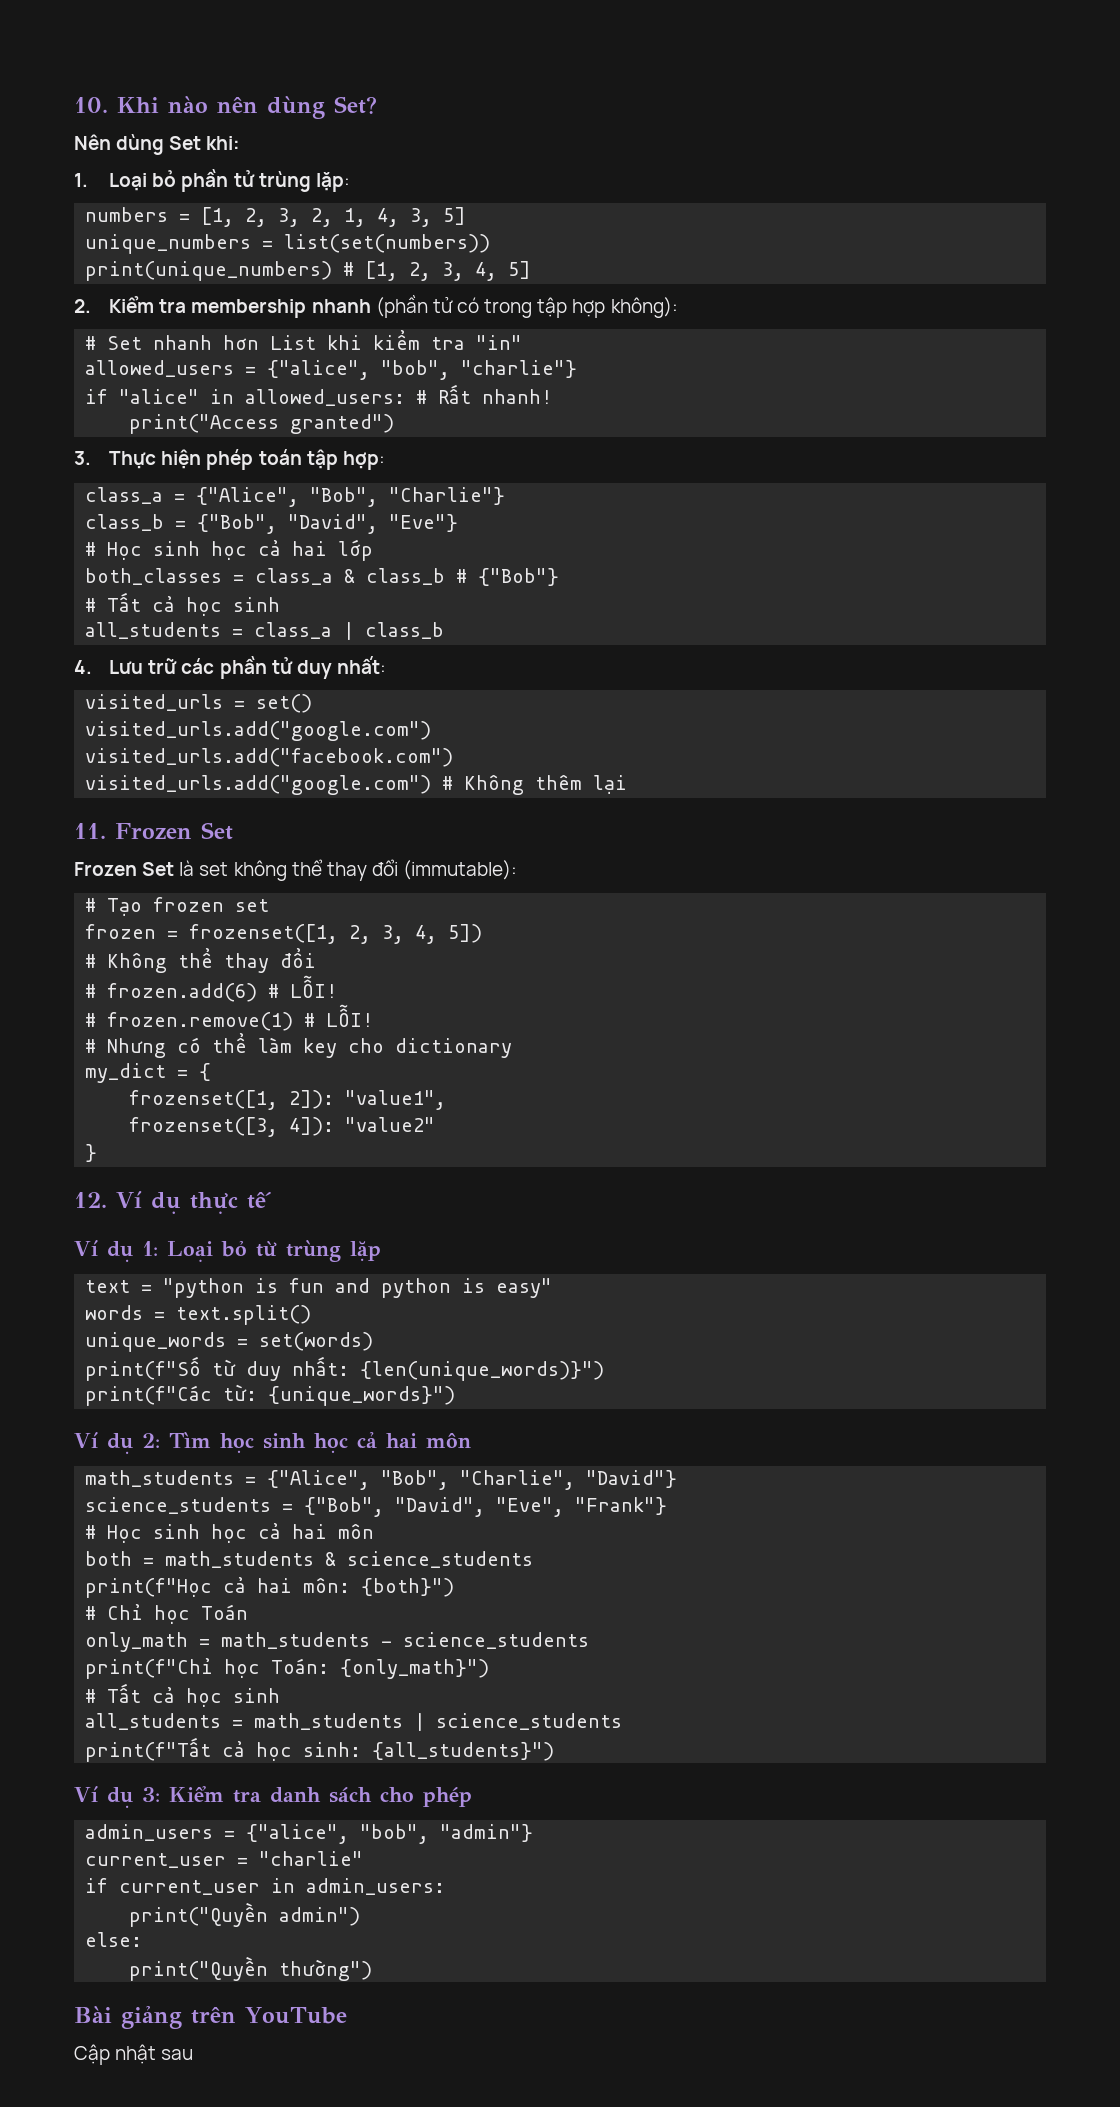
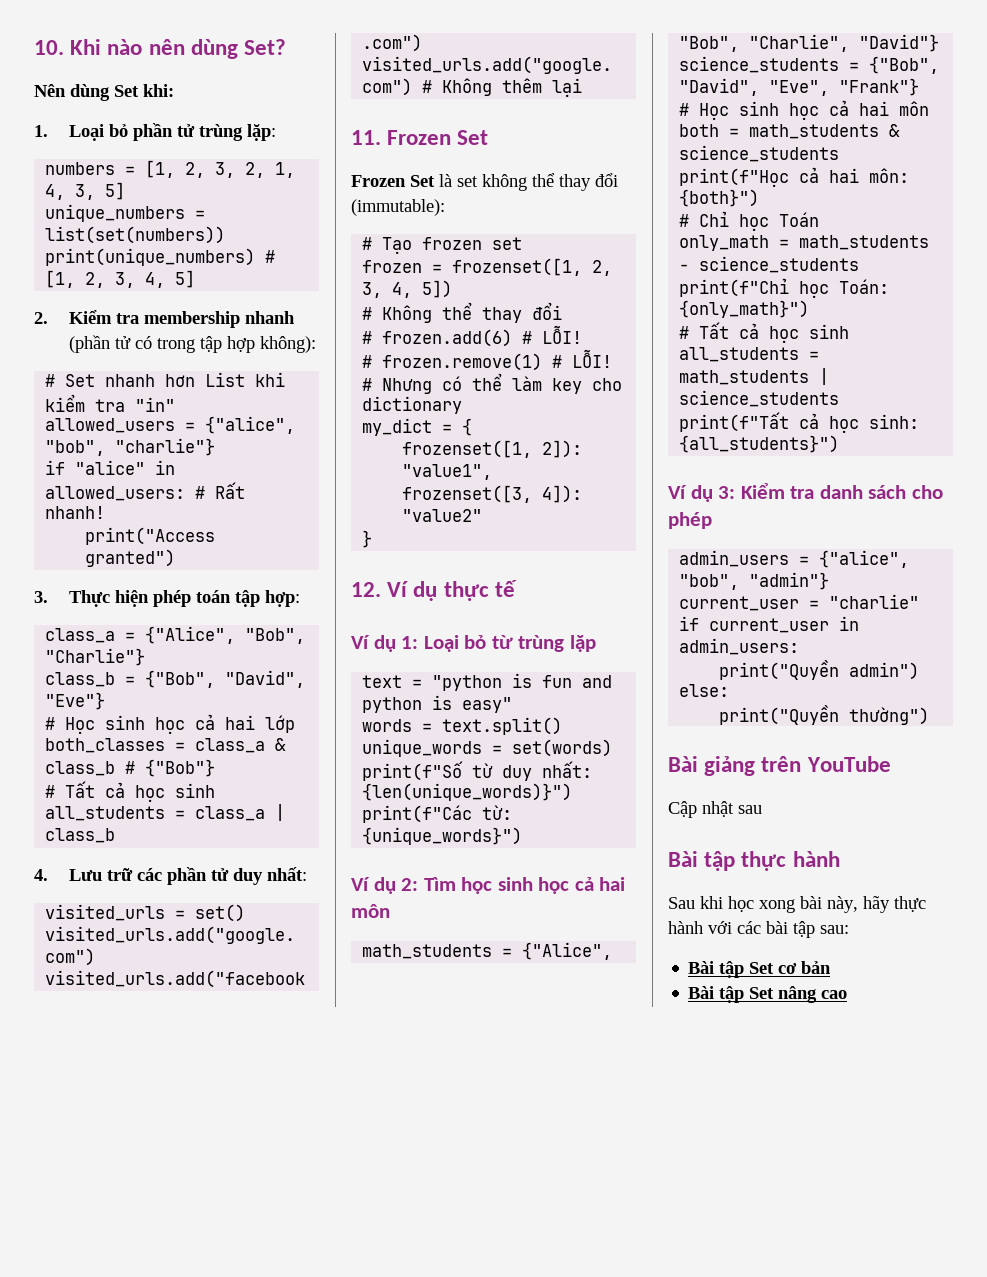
+ Bài tập thực hành
+ Sau khi học xong bài này, hãy thực hành với các bài tập sau:
+ Bài tập Set cơ bản
+ Bài tập Set nâng cao

